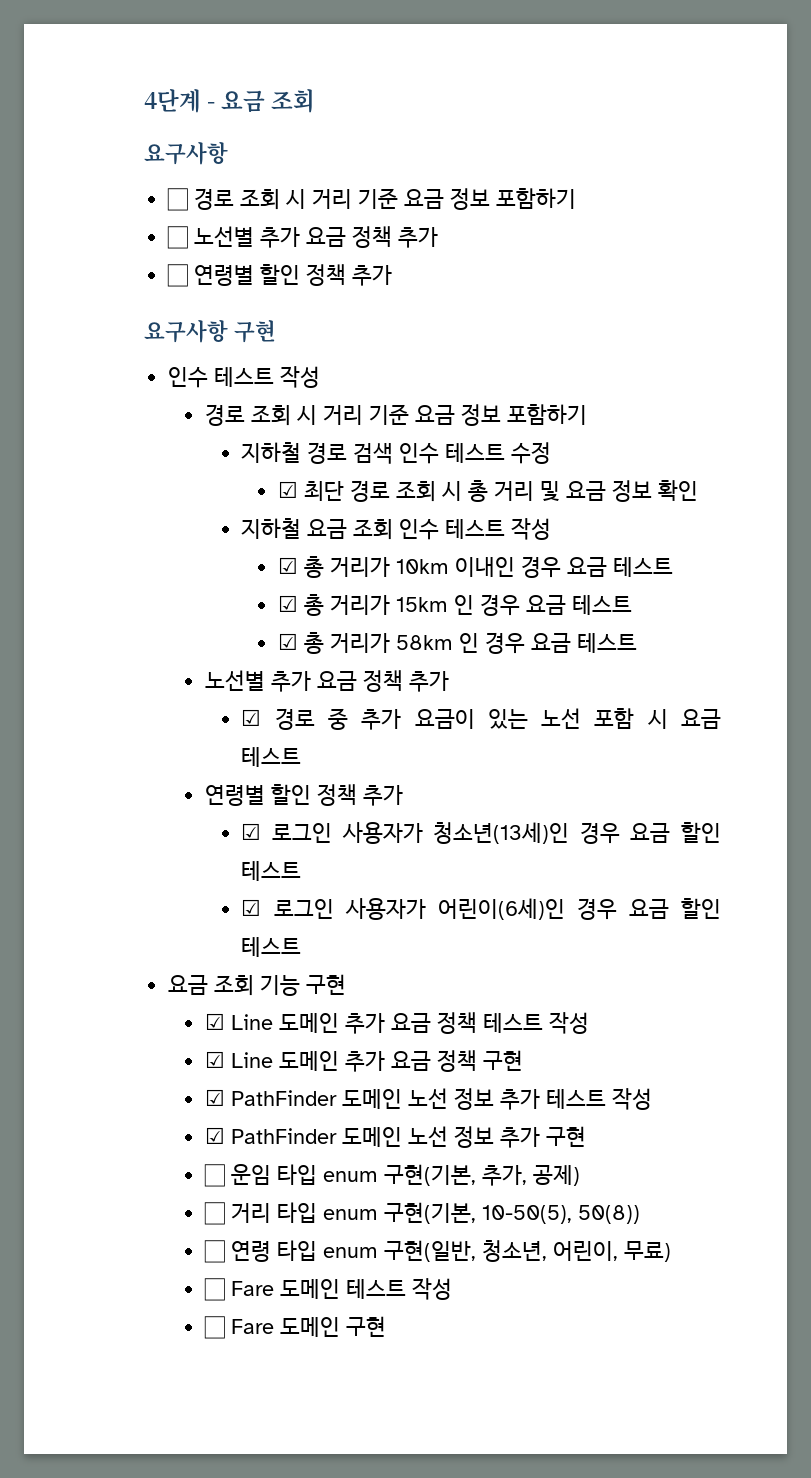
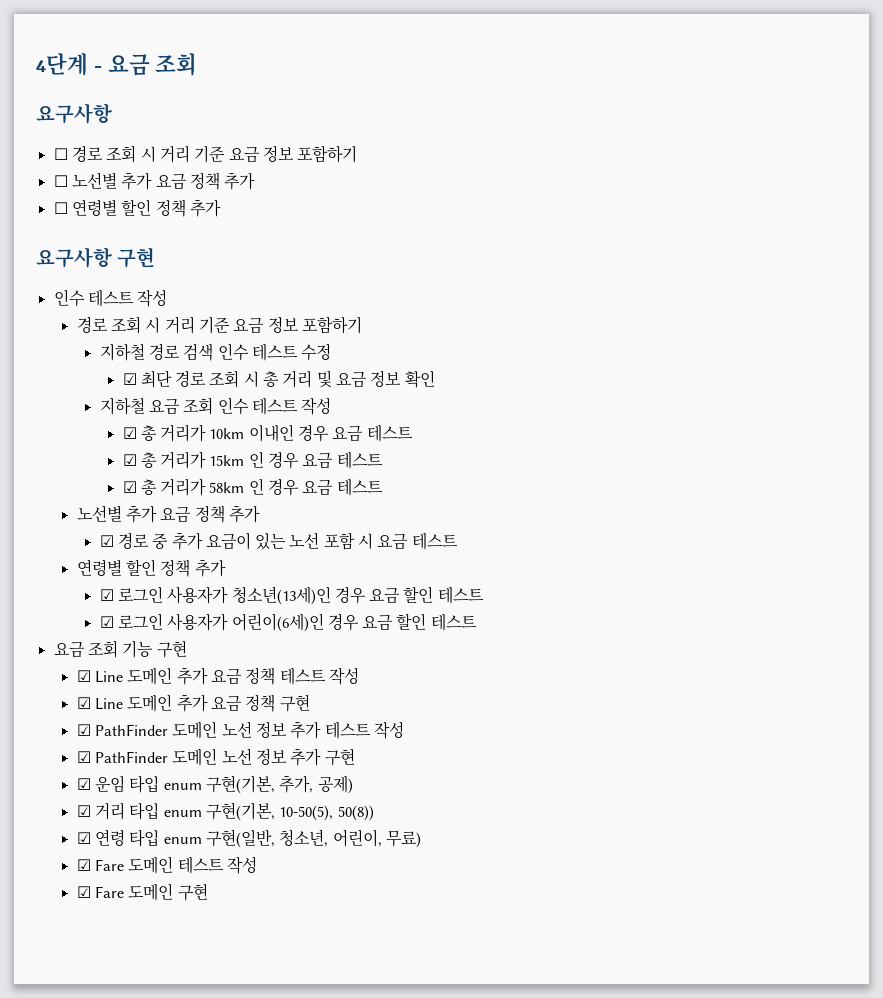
- ☐ 운임 타입 enum 구현(기본, 추가, 공제)
+ ☑ 운임 타입 enum 구현(기본, 추가, 공제)
- ☐ 거리 타입 enum 구현(기본, 10-50(5), 50(8))
+ ☑ 거리 타입 enum 구현(기본, 10-50(5), 50(8))
- ☐ 연령 타입 enum 구현(일반, 청소년, 어린이, 무료)
+ ☑ 연령 타입 enum 구현(일반, 청소년, 어린이, 무료)
- ☐ Fare 도메인 테스트 작성
+ ☑ Fare 도메인 테스트 작성
- ☐ Fare 도메인 구현
+ ☑ Fare 도메인 구현

